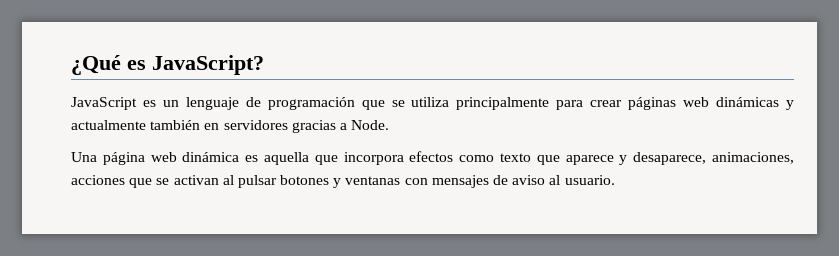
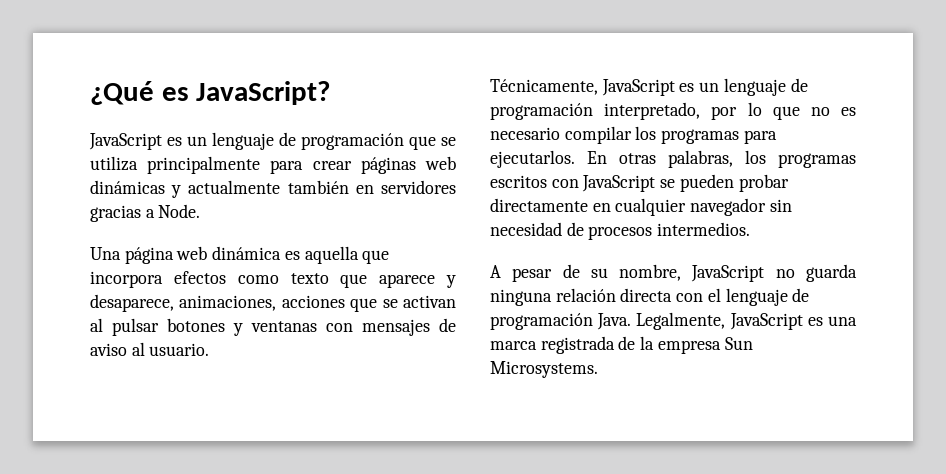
+ Técnicamente, JavaScript es un lenguaje de programación interpretado, por lo que no es necesario compilar los programas para ejecutarlos. En otras palabras, los programas escritos con JavaScript se pueden probar directamente en cualquier navegador sin necesidad de procesos intermedios.
+ A pesar de su nombre, JavaScript no guarda ninguna relación directa con el lenguaje de programación Java. Legalmente, JavaScript es una marca registrada de la empresa Sun Microsystems.

